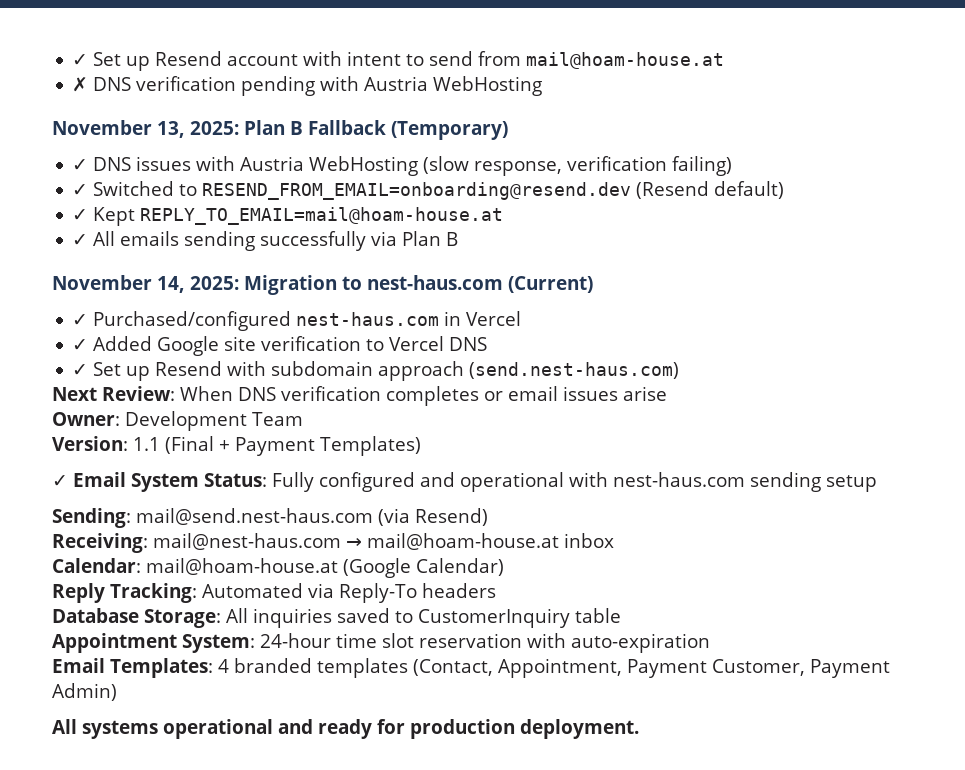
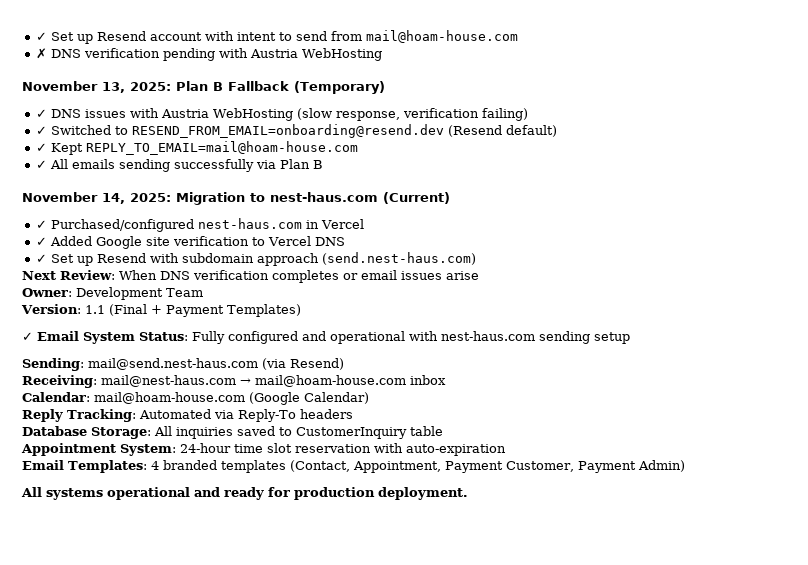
- ✓ Set up Resend account with intent to send from mail@hoam-house.at
+ ✓ Set up Resend account with intent to send from mail@hoam-house.com
- ✓ Kept REPLY_TO_EMAIL=mail@hoam-house.at
+ ✓ Kept REPLY_TO_EMAIL=mail@hoam-house.com
- Receiving: mail@nest-haus.com → mail@hoam-house.at inbox
+ Receiving: mail@nest-haus.com → mail@hoam-house.com inbox
- Calendar: mail@hoam-house.at (Google Calendar)
+ Calendar: mail@hoam-house.com (Google Calendar)

